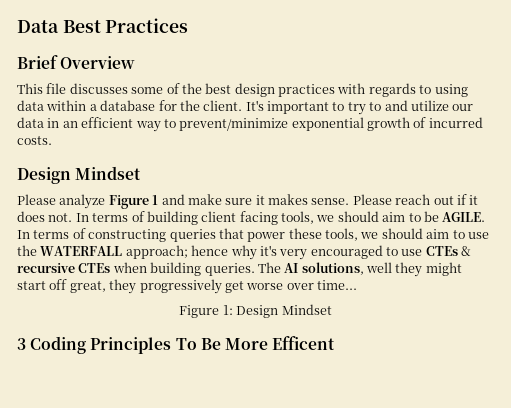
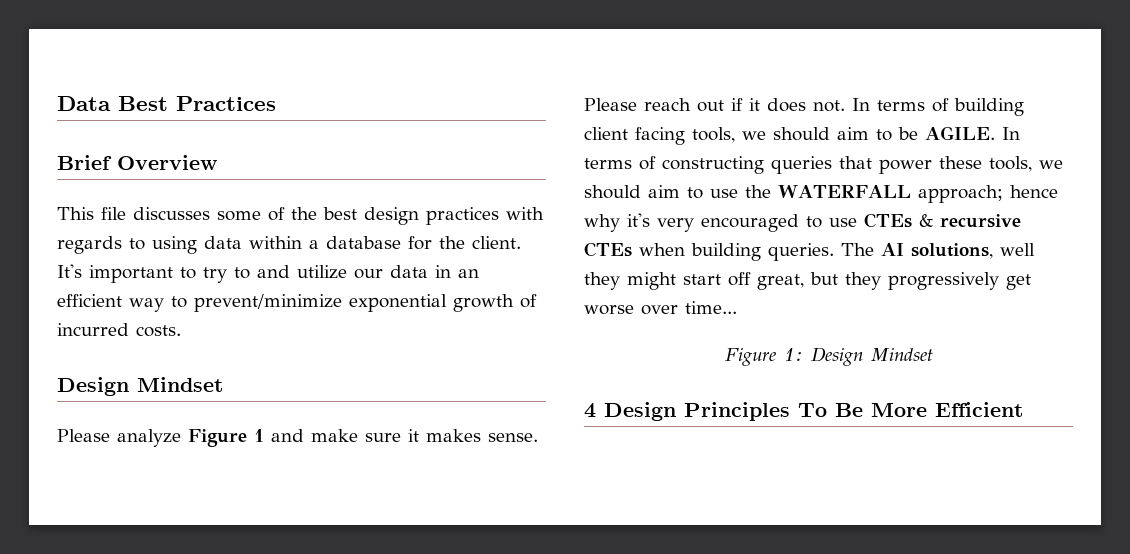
- The AI solutions, well they might start off great, they progressively get worse over time...
+ The AI solutions, well they might start off great, but they progressively get worse over time...
- 3 Coding Principles To Be More Efficent
+ 4 Design Principles To Be More Efficient

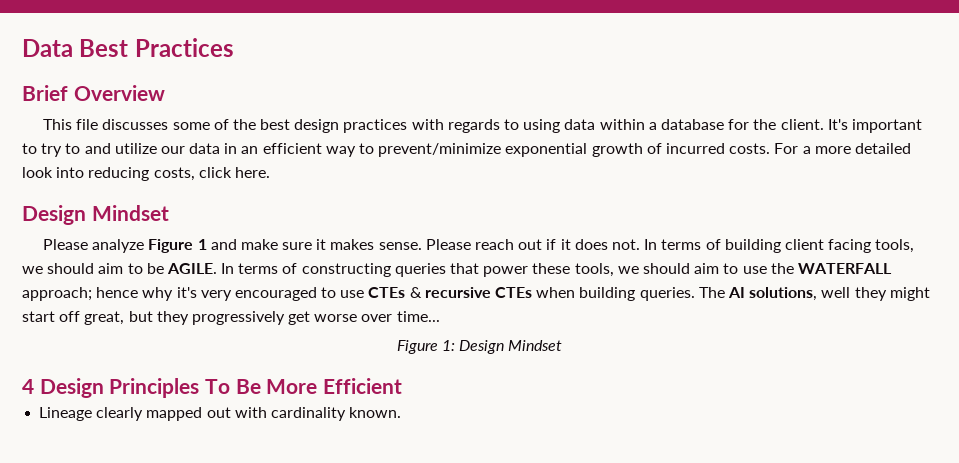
+ For a more detailed look into reducing costs, click here.
+ Lineage clearly mapped out with cardinality known.

